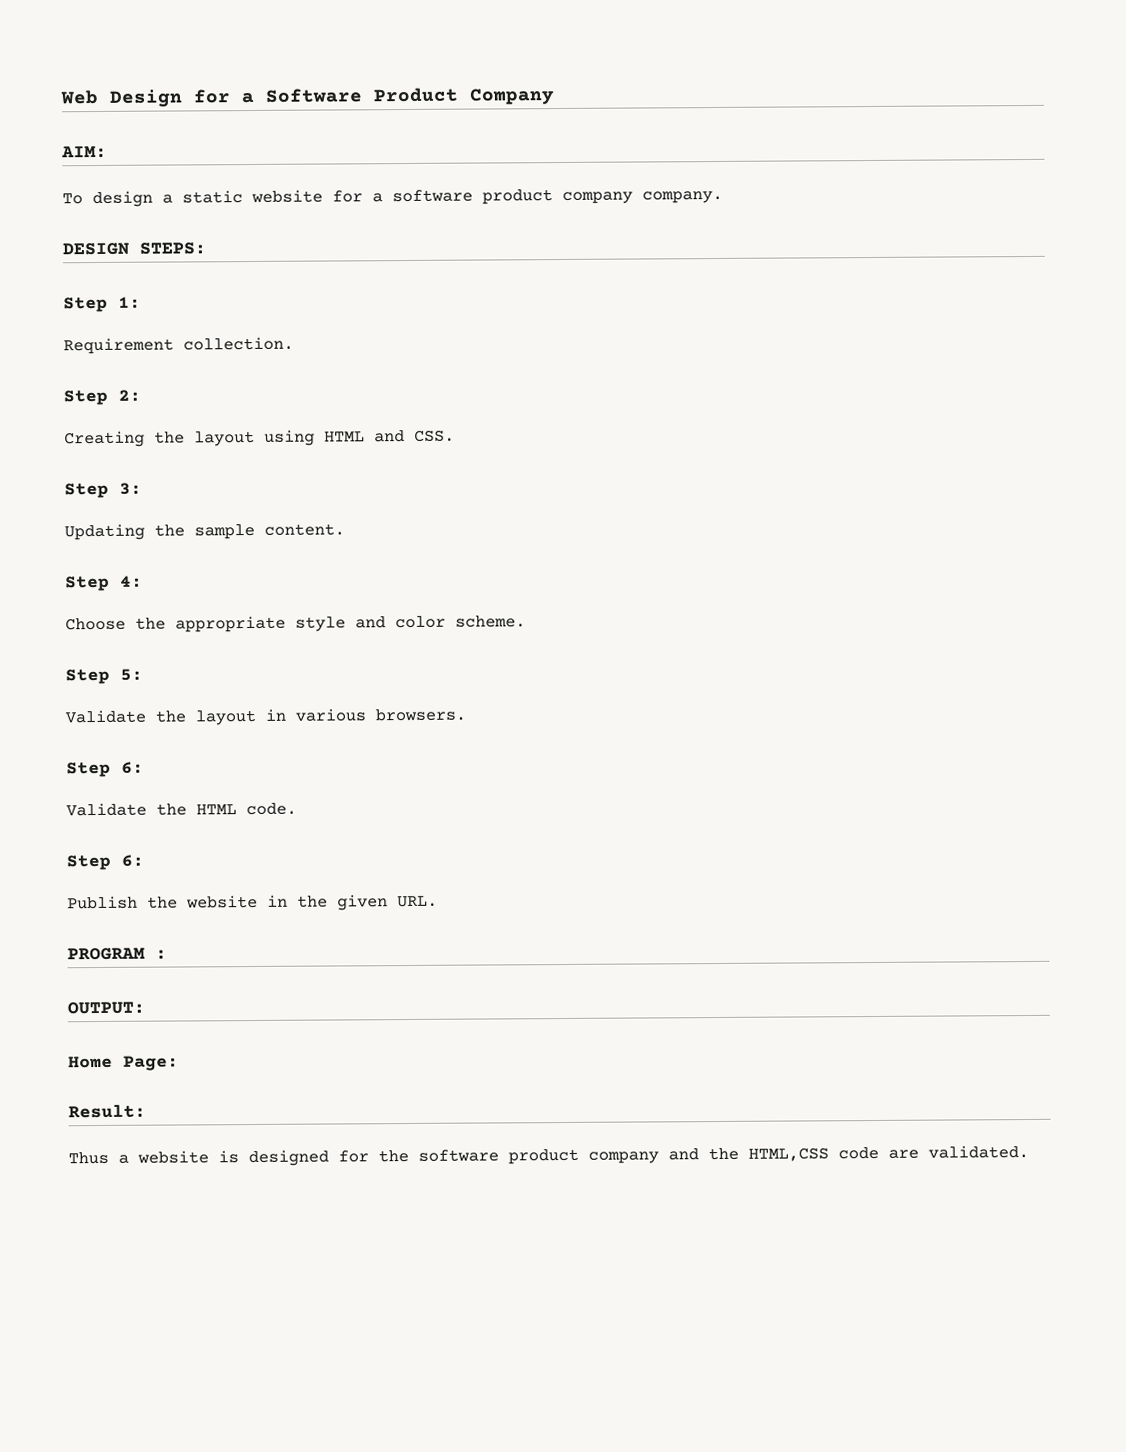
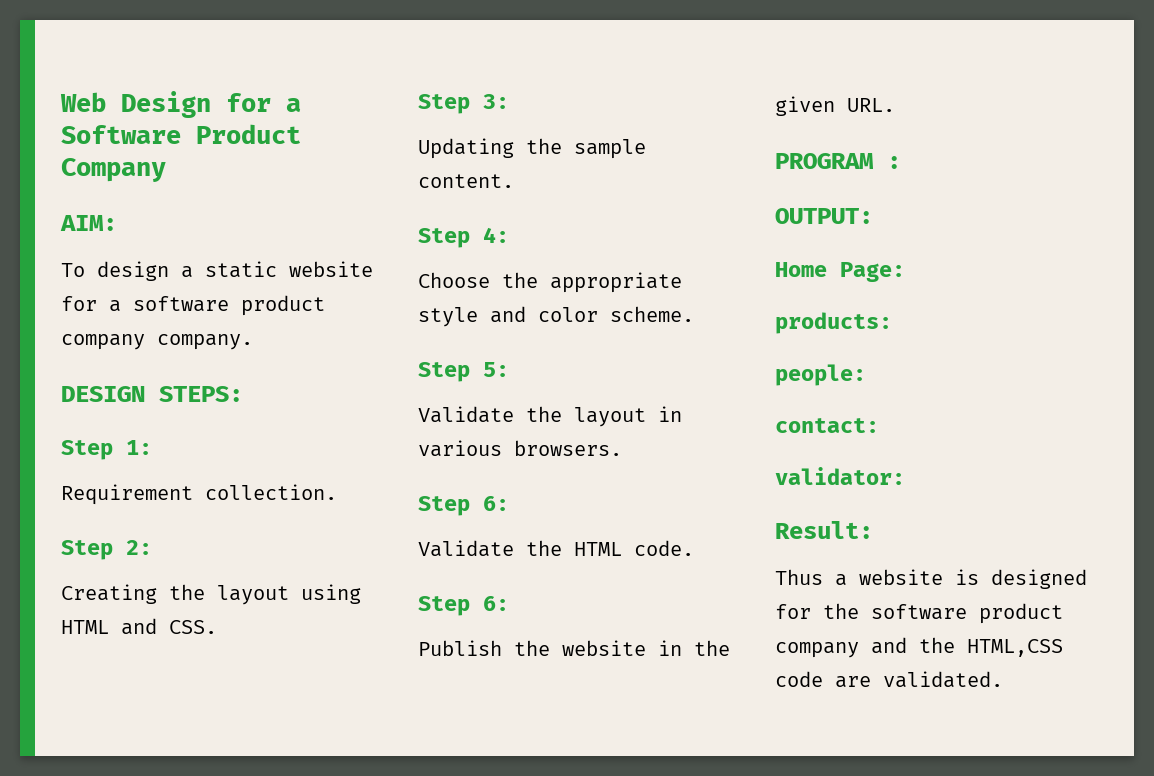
+ products:
+ people:
+ contact:
+ validator:

